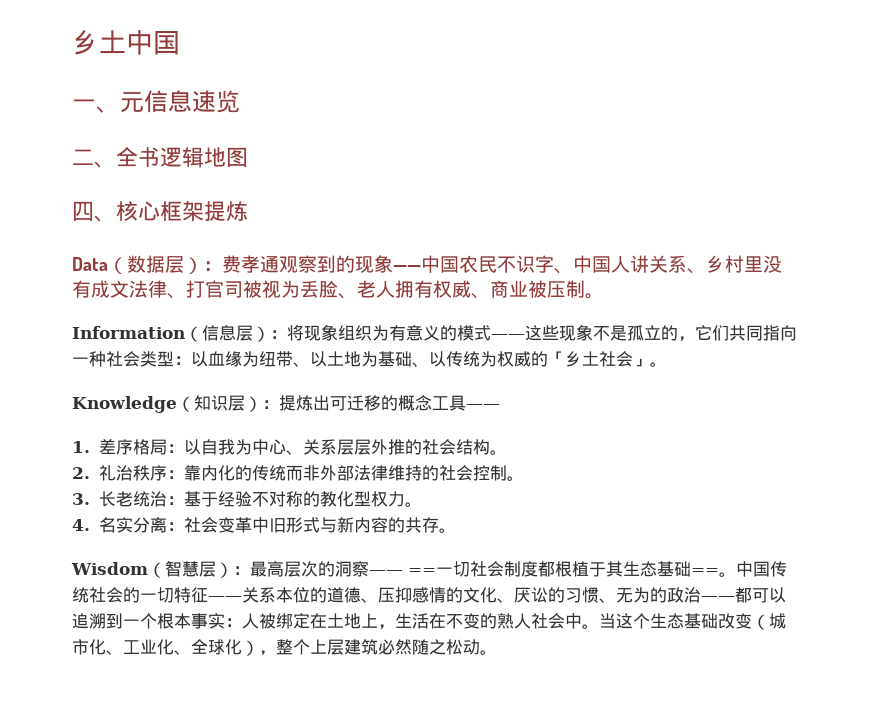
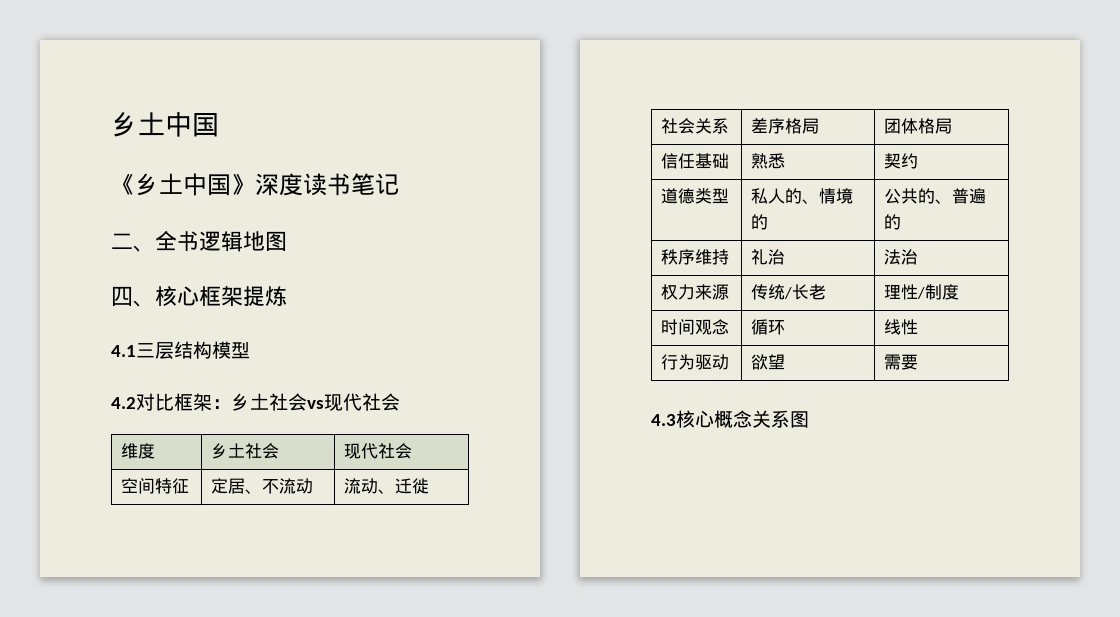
- 一、元信息速览
+ 《乡土中国》深度读书笔记
- Data（数据层）：费孝通观察到的现象——中国农民不识字、中国人讲关系、乡村里没有成文法律、打官司被视为丢脸、老人拥有权威、商业被压制。
- Information（信息层）：将现象组织为有意义的模式——这些现象不是孤立的，它们共同指向一种社会类型：以血缘为纽带、以土地为基础、以传统为权威的「乡土社会」。
- Knowledge（知识层）：提炼出可迁移的概念工具——
- 1.差序格局：以自我为中心、关系层层外推的社会结构。
- 2.礼治秩序：靠内化的传统而非外部法律维持的社会控制。
- 3.长老统治：基于经验不对称的教化型权力。
- 4.名实分离：社会变革中旧形式与新内容的共存。
- Wisdom（智慧层）：最高层次的洞察—— ==一切社会制度都根植于其生态基础==。中国传统社会的一切特征——关系本位的道德、压抑感情的文化、厌讼的习惯、无为的政治——都可以追溯到一个根本事实：人被绑定在土地上，生活在不变的熟人社会中。当这个生态基础改变（城市化、工业化、全球化），整个上层建筑必然随之松动。
+ 4.1三层结构模型
+ 4.2对比框架：乡土社会vs现代社会
+ 维度 | 乡土社会 | 现代社会
+ 空间特征 | 定居、不流动 | 流动、迁徙
+ 社会关系 | 差序格局 | 团体格局
+ 信任基础 | 熟悉 | 契约
+ 道德类型 | 私人的、情境的 | 公共的、普遍的
+ 秩序维持 | 礼治 | 法治
+ 权力来源 | 传统/长老 | 理性/制度
+ 时间观念 | 循环 | 线性
+ 行为驱动 | 欲望 | 需要
+ 4.3核心概念关系图

